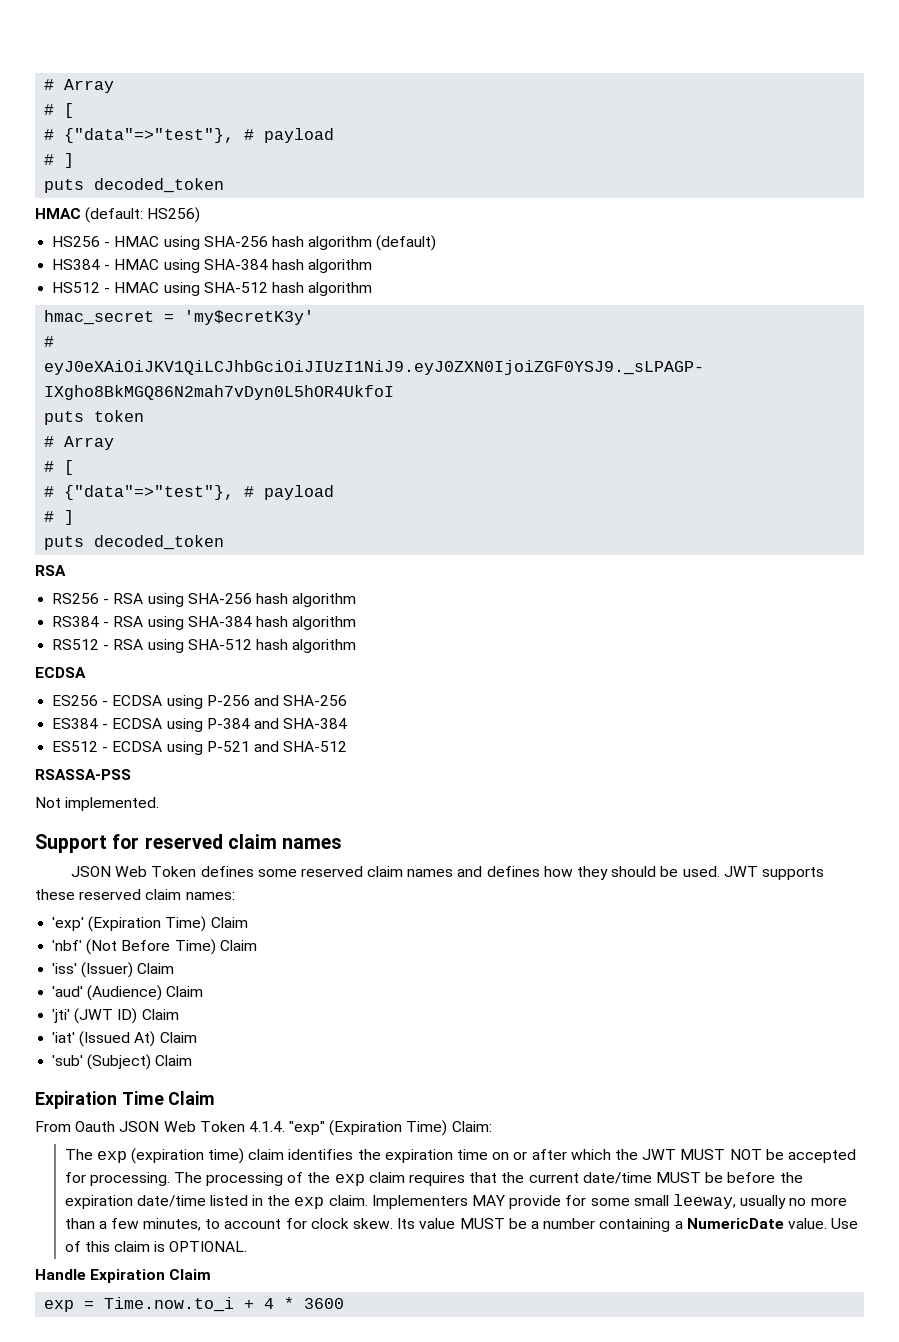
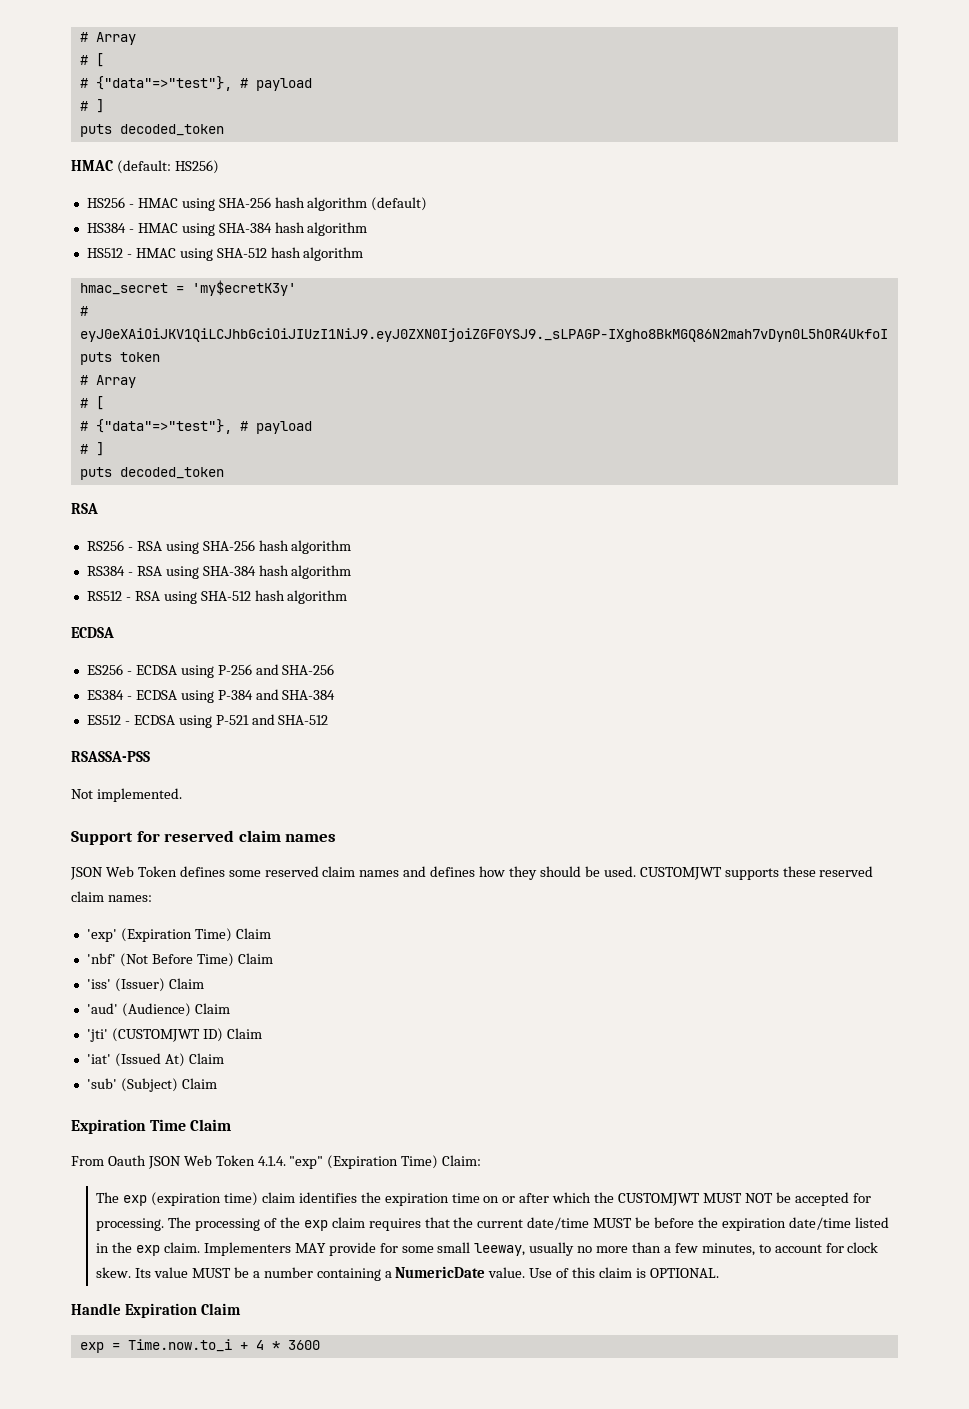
- JWT supports these reserved claim names:
+ CUSTOMJWT supports these reserved claim names:
- 'jti' (JWT ID) Claim
+ 'jti' (CUSTOMJWT ID) Claim
- The exp (expiration time) claim identifies the expiration time on or after which the JWT MUST NOT be accepted for processing.
+ The exp (expiration time) claim identifies the expiration time on or after which the CUSTOMJWT MUST NOT be accepted for processing.

